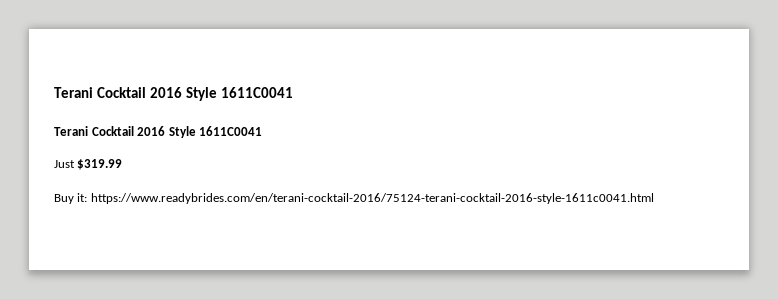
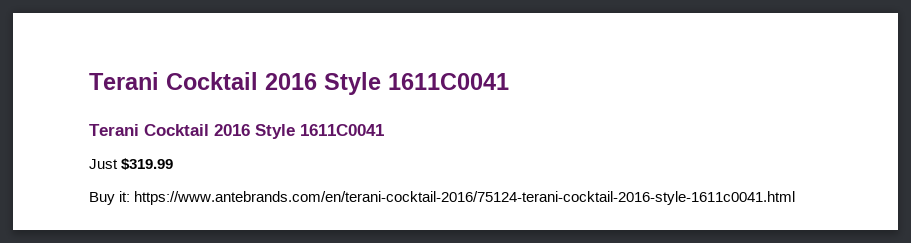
- Buy it: https://www.readybrides.com/en/terani-cocktail-2016/75124-terani-cocktail-2016-style-1611c0041.html
+ Buy it: https://www.antebrands.com/en/terani-cocktail-2016/75124-terani-cocktail-2016-style-1611c0041.html

